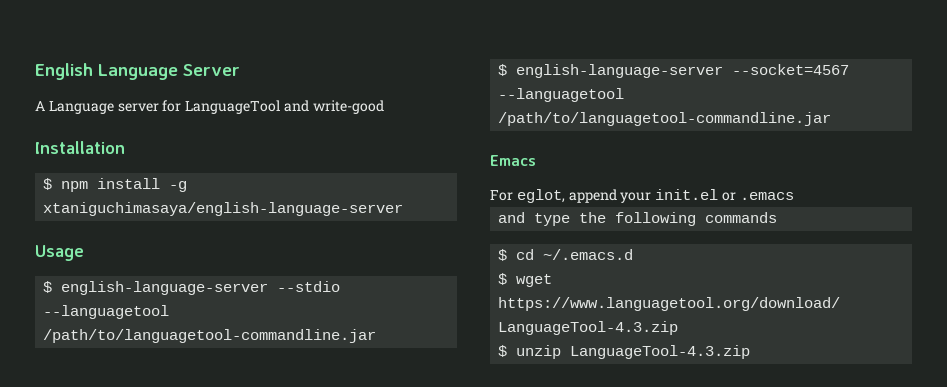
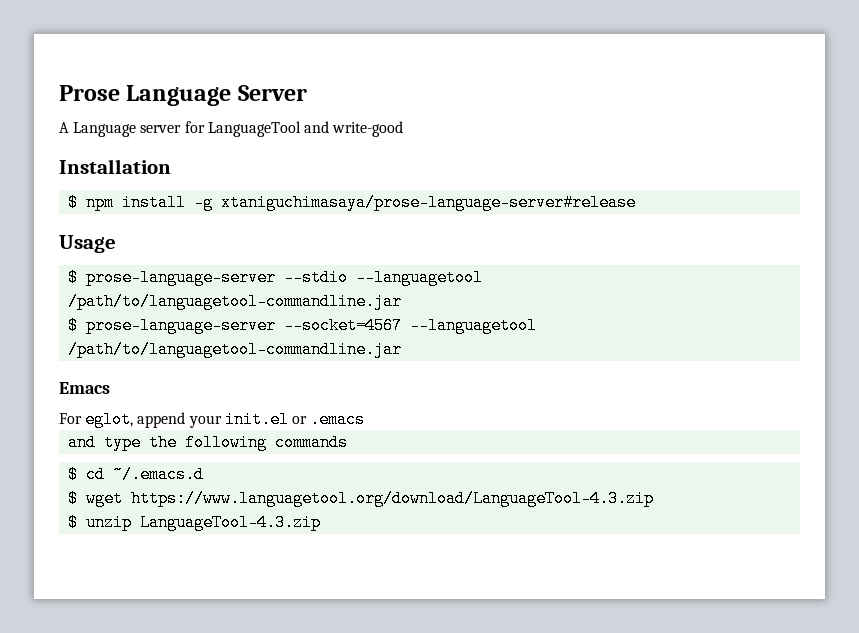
- English Language Server
+ Prose Language Server
- $ npm install -g xtaniguchimasaya/english-language-server
+ $ npm install -g xtaniguchimasaya/prose-language-server#release
- $ english-language-server --stdio --languagetool /path/to/languagetool-commandline.jar
+ $ prose-language-server --stdio --languagetool /path/to/languagetool-commandline.jar
- $ english-language-server --socket=4567 --languagetool /path/to/languagetool-commandline.jar
+ $ prose-language-server --socket=4567 --languagetool /path/to/languagetool-commandline.jar

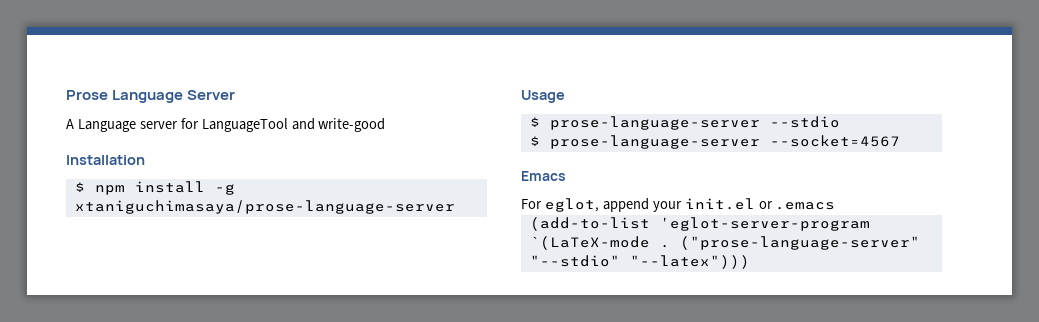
- $ npm install -g xtaniguchimasaya/prose-language-server#release
+ $ npm install -g xtaniguchimasaya/prose-language-server
- $ prose-language-server --stdio --languagetool /path/to/languagetool-commandline.jar
+ $ prose-language-server --stdio
- $ prose-language-server --socket=4567 --languagetool /path/to/languagetool-commandline.jar
+ $ prose-language-server --socket=4567
- and type the following commands
- $ cd ~/.emacs.d
- $ wget https://www.languagetool.org/download/LanguageTool-4.3.zip
- $ unzip LanguageTool-4.3.zip
+ (add-to-list 'eglot-server-program `(LaTeX-mode . ("prose-language-server" "--stdio" "--latex")))

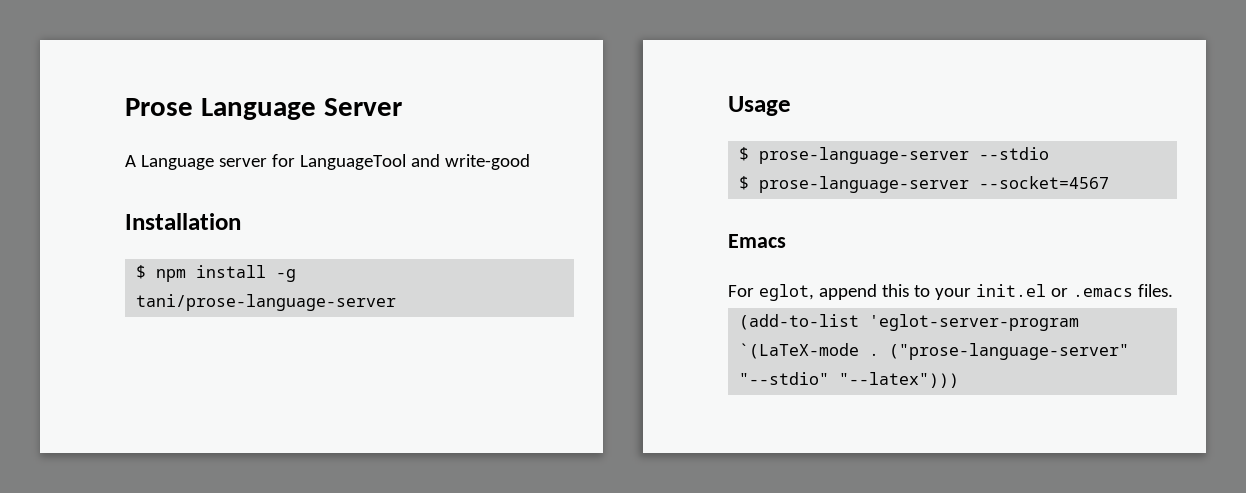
- $ npm install -g xtaniguchimasaya/prose-language-server
+ $ npm install -g tani/prose-language-server
- For eglot, append your init.el or .emacs
+ For eglot, append this to your init.el or .emacs files.

